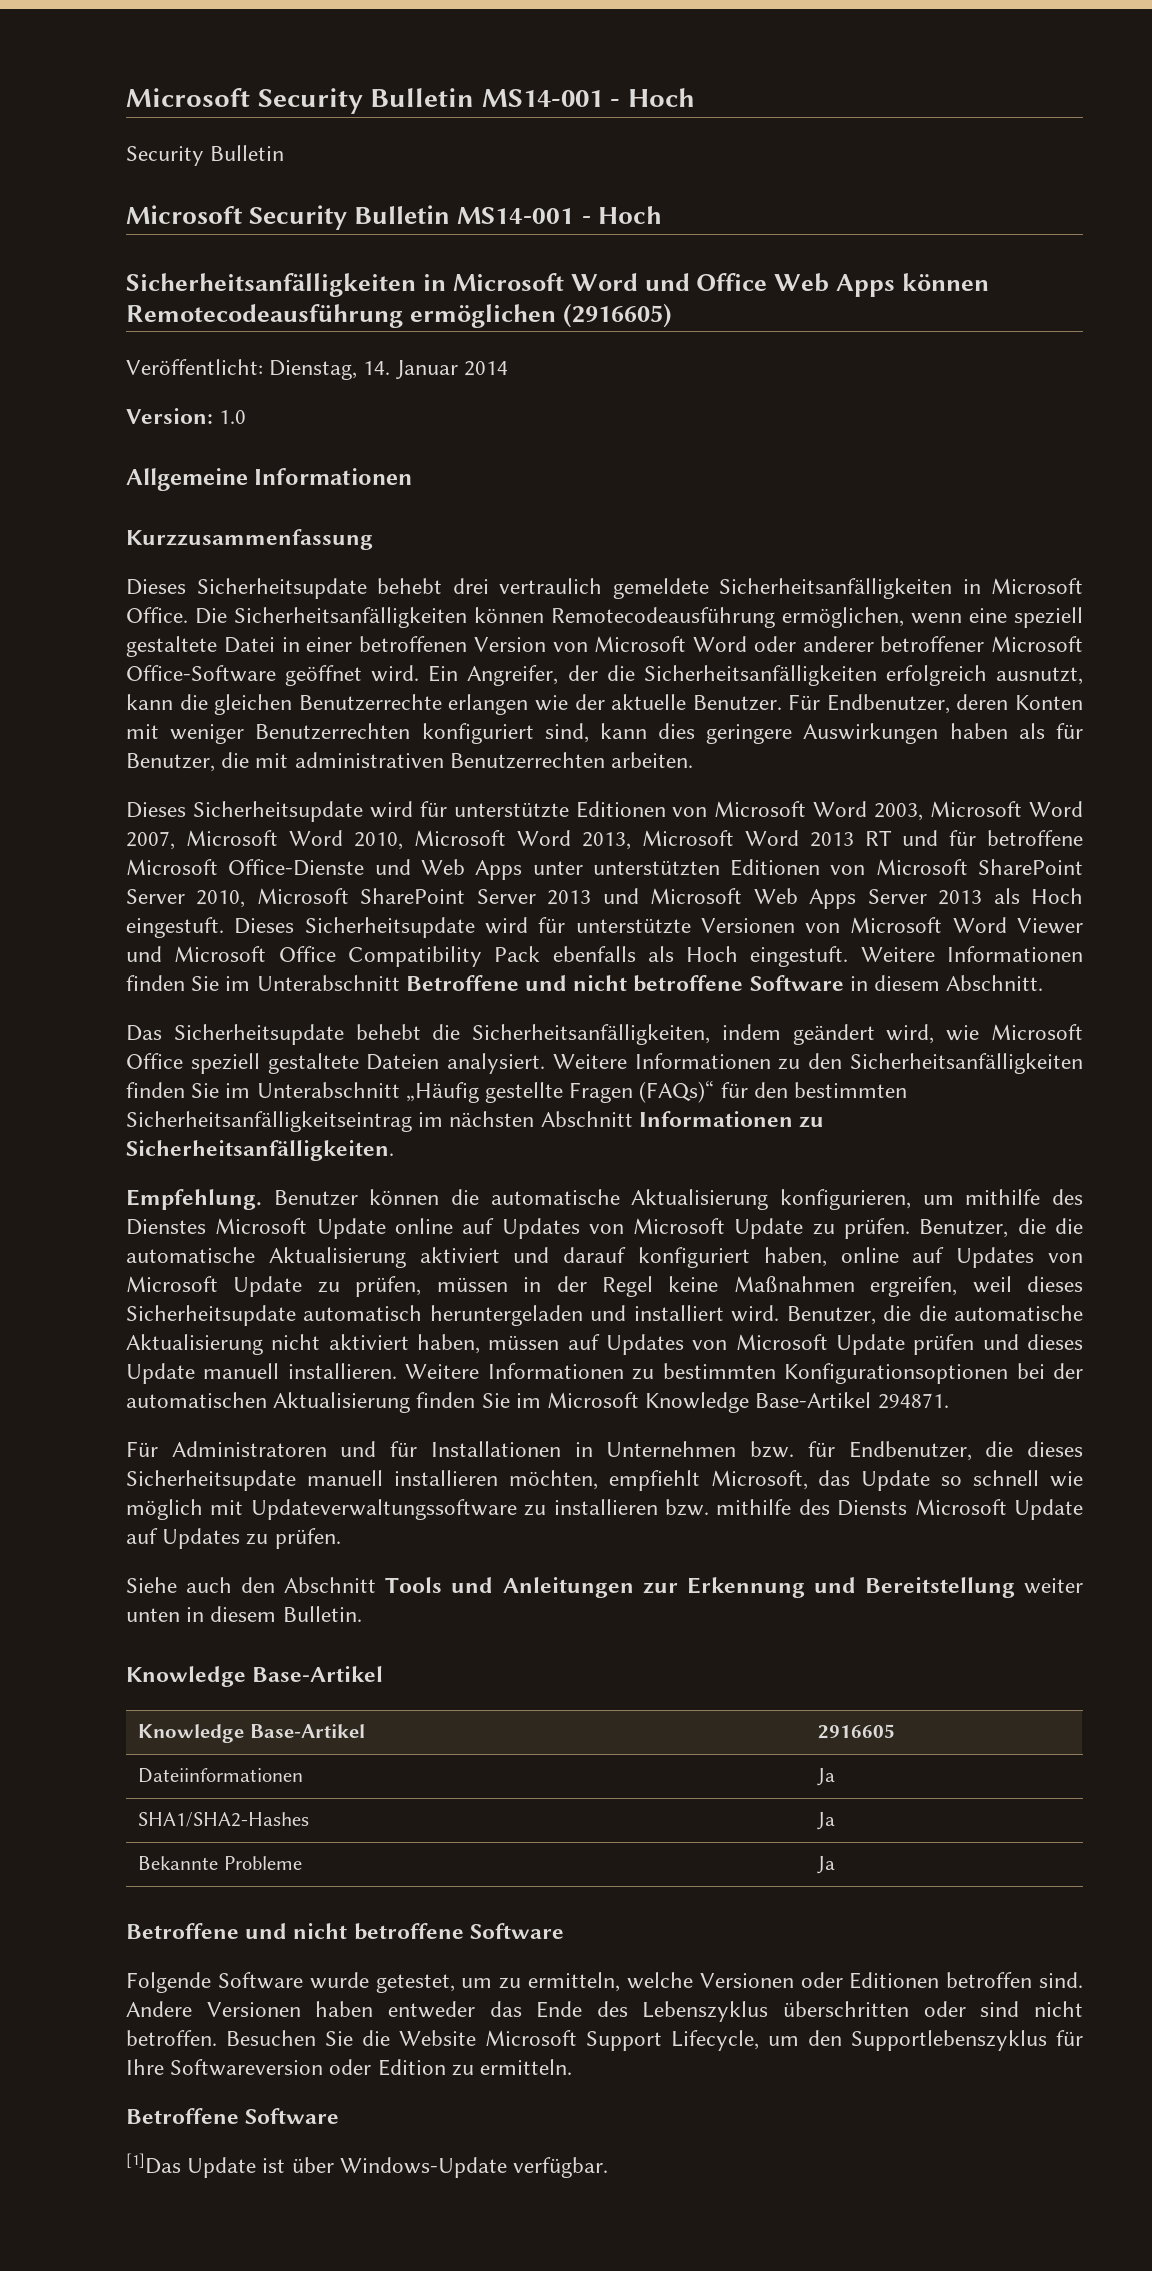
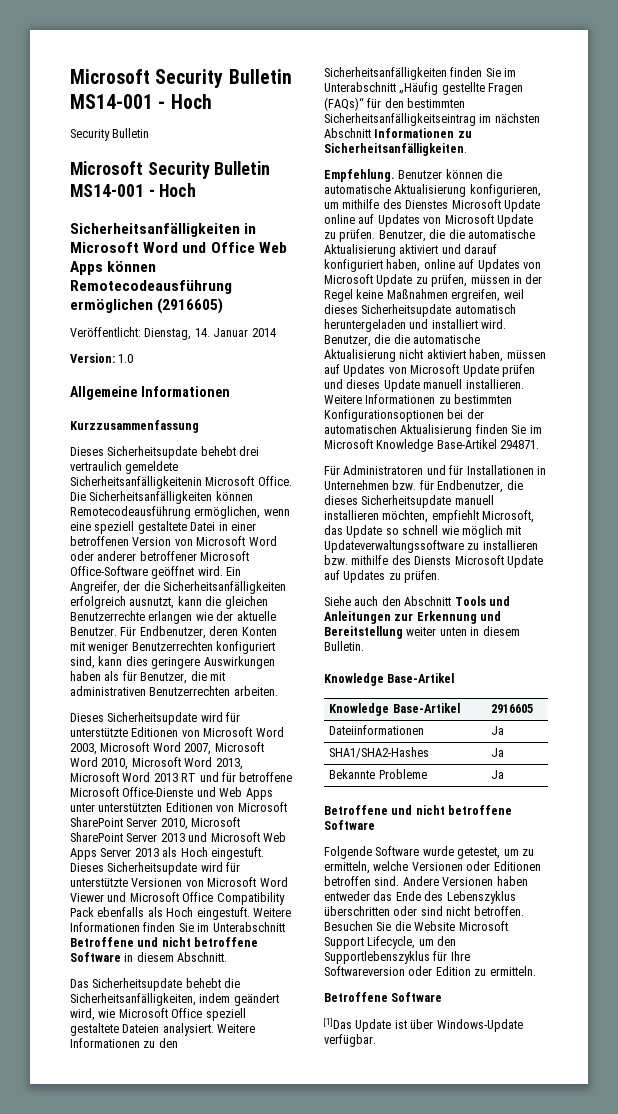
- Dieses Sicherheitsupdate behebt drei vertraulich gemeldete Sicherheitsanfälligkeiten in Microsoft Office.
+ Dieses Sicherheitsupdate behebt drei vertraulich gemeldete Sicherheitsanfälligkeitenin Microsoft Office.

